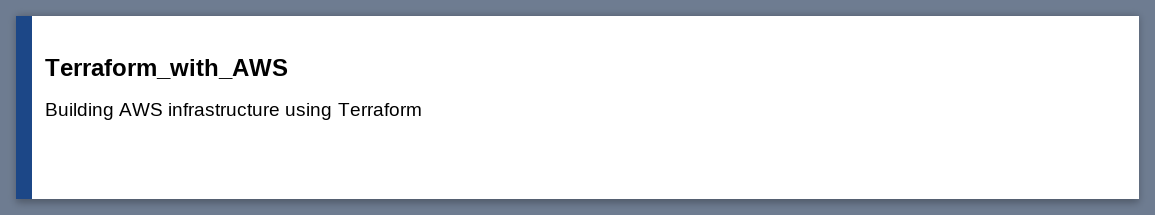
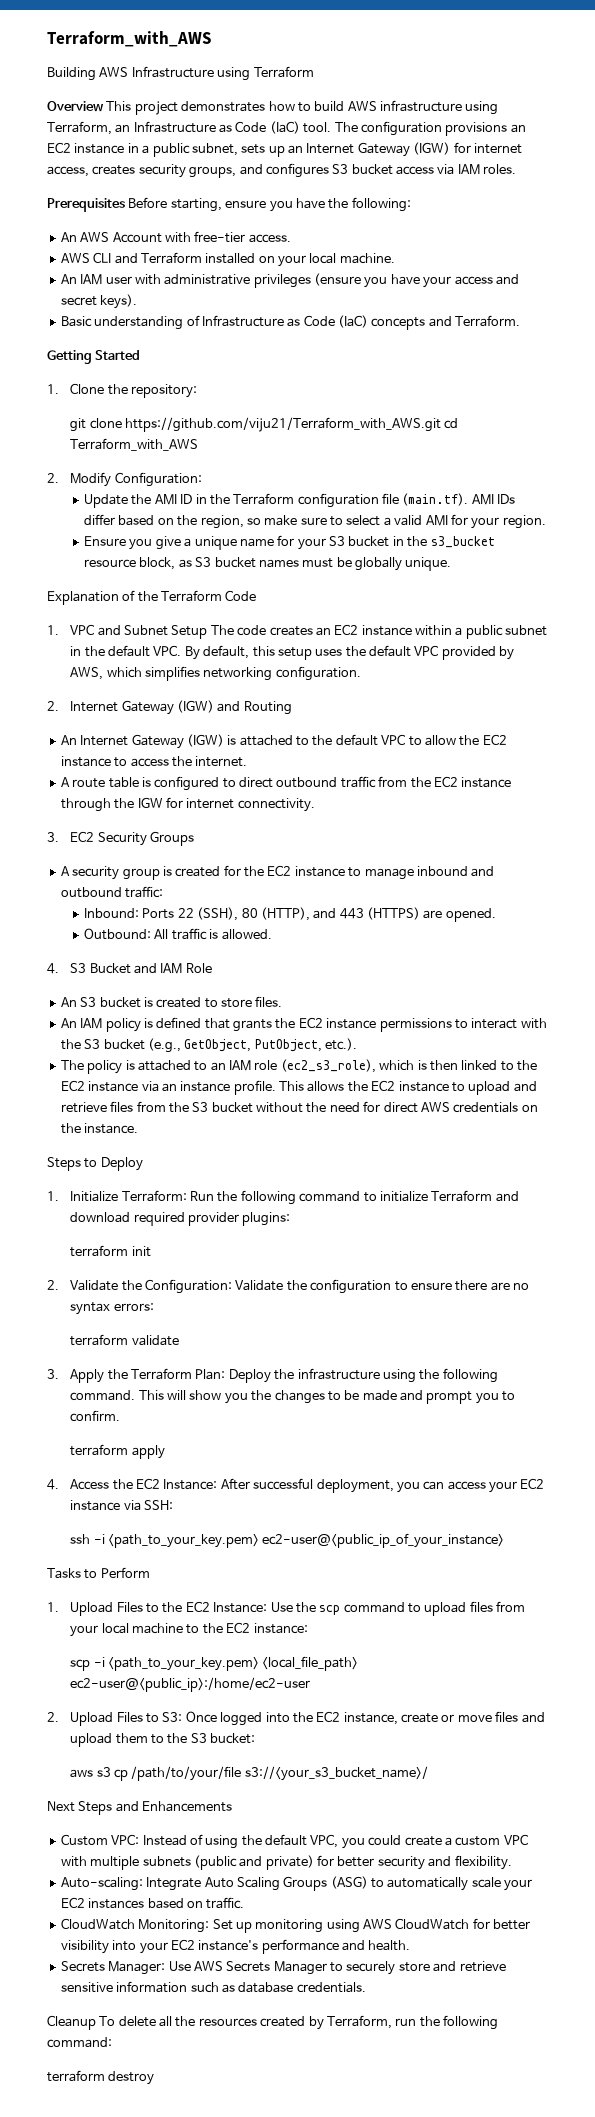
- Building AWS infrastructure using Terraform
+ Building AWS Infrastructure using Terraform
+ Overview This project demonstrates how to build AWS infrastructure using Terraform, an Infrastructure as Code (IaC) tool. The configuration provisions an EC2 instance in a public subnet, sets up an Internet Gateway (IGW) for internet access, creates security groups, and configures S3 bucket access via IAM roles.
+ Prerequisites Before starting, ensure you have the following:
+ An AWS Account with free-tier access.
+ AWS CLI and Terraform installed on your local machine.
+ An IAM user with administrative privileges (ensure you have your access and secret keys).
+ Basic understanding of Infrastructure as Code (IaC) concepts and Terraform.
+ Getting Started
+ 1. Clone the repository:
+ git clone https://github.com/viju21/Terraform_with_AWS.git cd Terraform_with_AWS
+ 2. Modify Configuration:
+ Update the AMI ID in the Terraform configuration file (main.tf). AMI IDs differ based on the region, so make sure to select a valid AMI for your region.
+ Ensure you give a unique name for your S3 bucket in the s3_bucket resource block, as S3 bucket names must be globally unique.
+ Explanation of the Terraform Code
+ 1. VPC and Subnet Setup The code creates an EC2 instance within a public subnet in the default VPC. By default, this setup uses the default VPC provided by AWS, which simplifies networking configuration.
+ 2. Internet Gateway (IGW) and Routing
+ An Internet Gateway (IGW) is attached to the default VPC to allow the EC2 instance to access the internet.
+ A route table is configured to direct outbound traffic from the EC2 instance through the IGW for internet connectivity.
+ 3. EC2 Security Groups
+ A security group is created for the EC2 instance to manage inbound and outbound traffic:
+ Inbound: Ports 22 (SSH), 80 (HTTP), and 443 (HTTPS) are opened.
+ Outbound: All traffic is allowed.
+ 4. S3 Bucket and IAM Role
+ An S3 bucket is created to store files.
+ An IAM policy is defined that grants the EC2 instance permissions to interact with the S3 bucket (e.g., GetObject, PutObject, etc.).
+ The policy is attached to an IAM role (ec2_s3_role), which is then linked to the EC2 instance via an instance profile. This allows the EC2 instance to upload and retrieve files from the S3 bucket without the need for direct AWS credentials on the instance.
+ Steps to Deploy
+ 1. Initialize Terraform: Run the following command to initialize Terraform and download required provider plugins:
+ terraform init
+ 2. Validate the Configuration: Validate the configuration to ensure there are no syntax errors:
+ terraform validate
+ 3. Apply the Terraform Plan: Deploy the infrastructure using the following command. This will show you the changes to be made and prompt you to confirm.
+ terraform apply
+ 4. Access the EC2 Instance: After successful deployment, you can access your EC2 instance via SSH:
+ ssh -i <path_to_your_key.pem> ec2-user@<public_ip_of_your_instance>
+ Tasks to Perform
+ 1. Upload Files to the EC2 Instance: Use the scp command to upload files from your local machine to the EC2 instance:
+ scp -i <path_to_your_key.pem> <local_file_path> ec2-user@<public_ip>:/home/ec2-user
+ 2. Upload Files to S3: Once logged into the EC2 instance, create or move files and upload them to the S3 bucket:
+ aws s3 cp /path/to/your/file s3://<your_s3_bucket_name>/
+ Next Steps and Enhancements
+ Custom VPC: Instead of using the default VPC, you could create a custom VPC with multiple subnets (public and private) for better security and flexibility.
+ Auto-scaling: Integrate Auto Scaling Groups (ASG) to automatically scale your EC2 instances based on traffic.
+ CloudWatch Monitoring: Set up monitoring using AWS CloudWatch for better visibility into your EC2 instance's performance and health.
+ Secrets Manager: Use AWS Secrets Manager to securely store and retrieve sensitive information such as database credentials.
+ Cleanup To delete all the resources created by Terraform, run the following command:
+ terraform destroy

